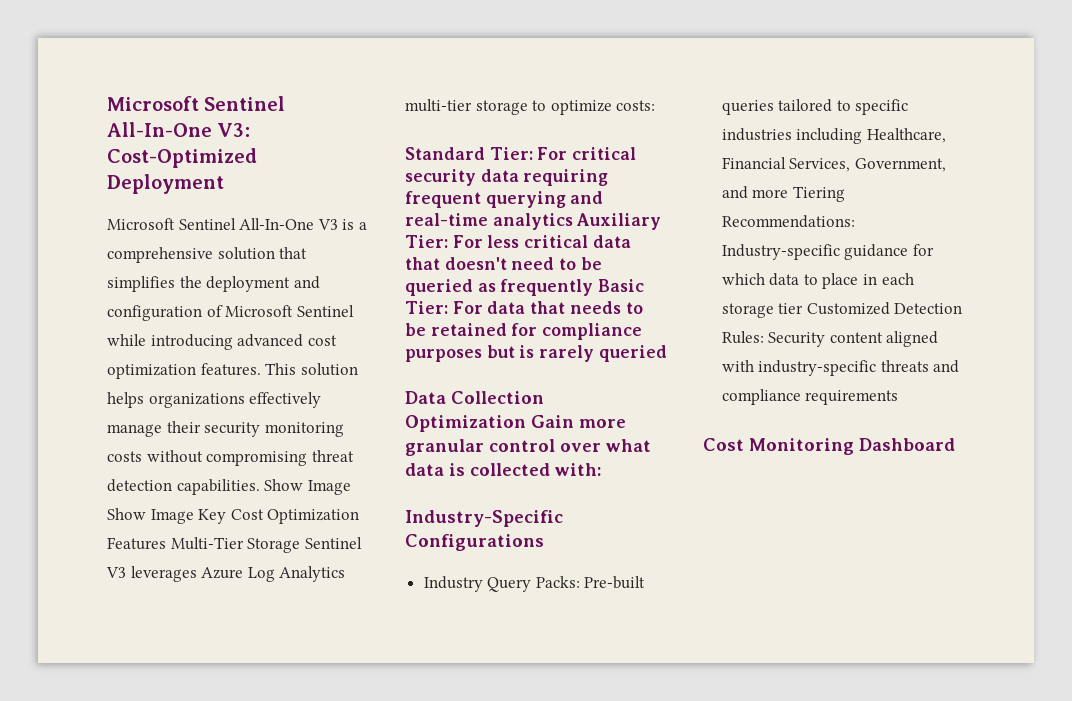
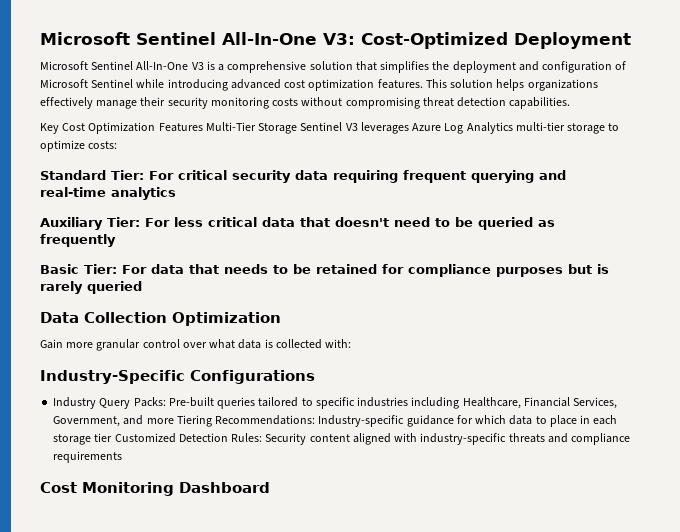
- This solution helps organizations effectively manage their security monitoring costs without compromising threat detection capabilities. Show Image Show Image Key Cost Optimization Features Multi-Tier Storage Sentinel V3 leverages Azure Log Analytics multi-tier storage to optimize costs:
+ This solution helps organizations effectively manage their security monitoring costs without compromising threat detection capabilities.
+ Key Cost Optimization Features Multi-Tier Storage Sentinel V3 leverages Azure Log Analytics multi-tier storage to optimize costs:
- Standard Tier: For critical security data requiring frequent querying and real-time analytics Auxiliary Tier: For less critical data that doesn't need to be queried as frequently Basic Tier: For data that needs to be retained for compliance purposes but is rarely queried
+ Standard Tier: For critical security data requiring frequent querying and real-time analytics
+ Auxiliary Tier: For less critical data that doesn't need to be queried as frequently
+ Basic Tier: For data that needs to be retained for compliance purposes but is rarely queried
- Data Collection Optimization Gain more granular control over what data is collected with:
+ Data Collection Optimization
+ Gain more granular control over what data is collected with:

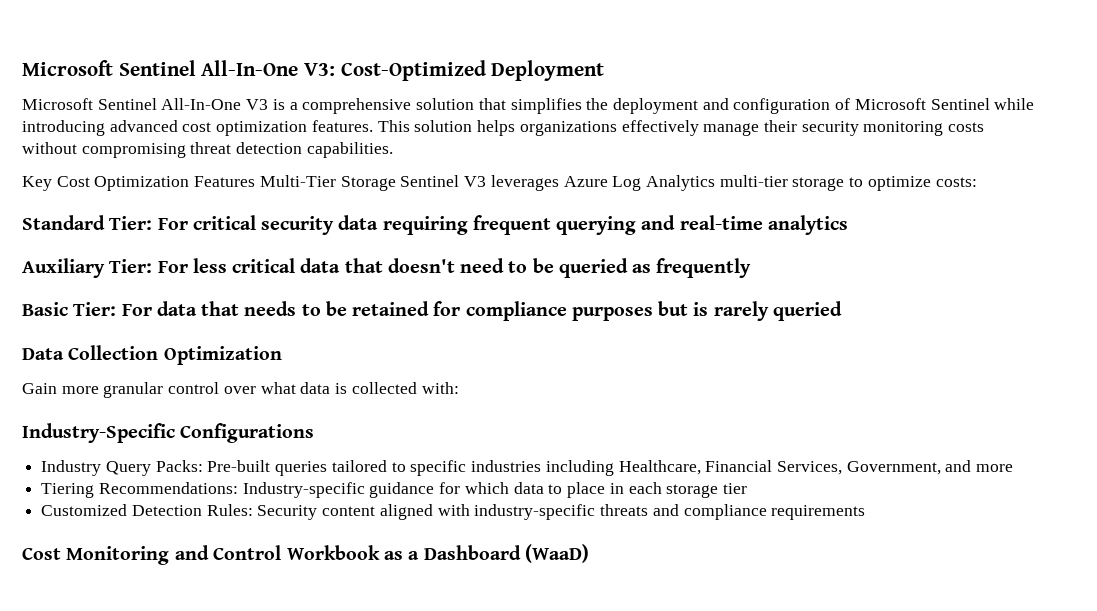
- Industry Query Packs: Pre-built queries tailored to specific industries including Healthcare, Financial Services, Government, and more Tiering Recommendations: Industry-specific guidance for which data to place in each storage tier Customized Detection Rules: Security content aligned with industry-specific threats and compliance requirements
+ Industry Query Packs: Pre-built queries tailored to specific industries including Healthcare, Financial Services, Government, and more
+ Tiering Recommendations: Industry-specific guidance for which data to place in each storage tier
+ Customized Detection Rules: Security content aligned with industry-specific threats and compliance requirements
- Cost Monitoring Dashboard
+ Cost Monitoring and Control Workbook as a Dashboard (WaaD)

